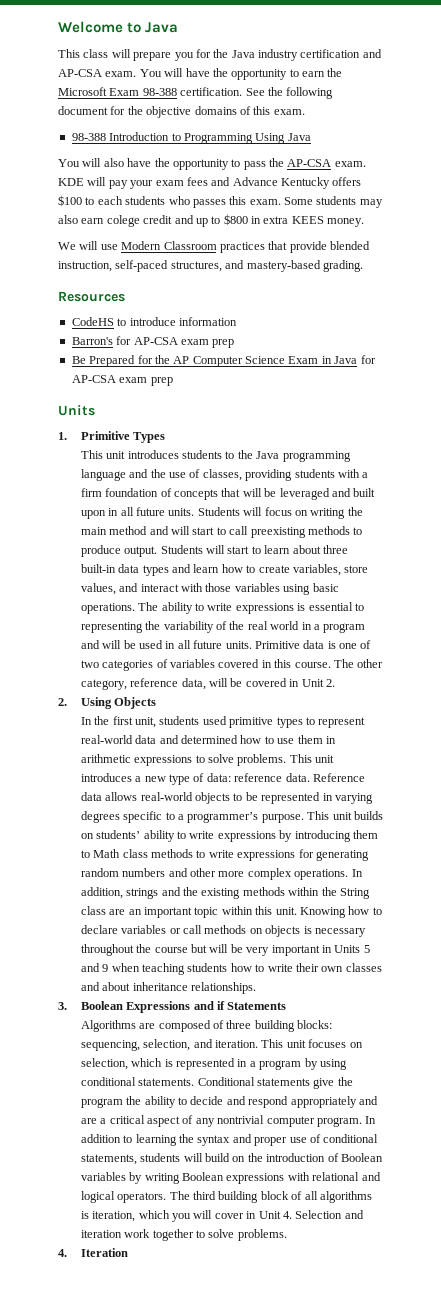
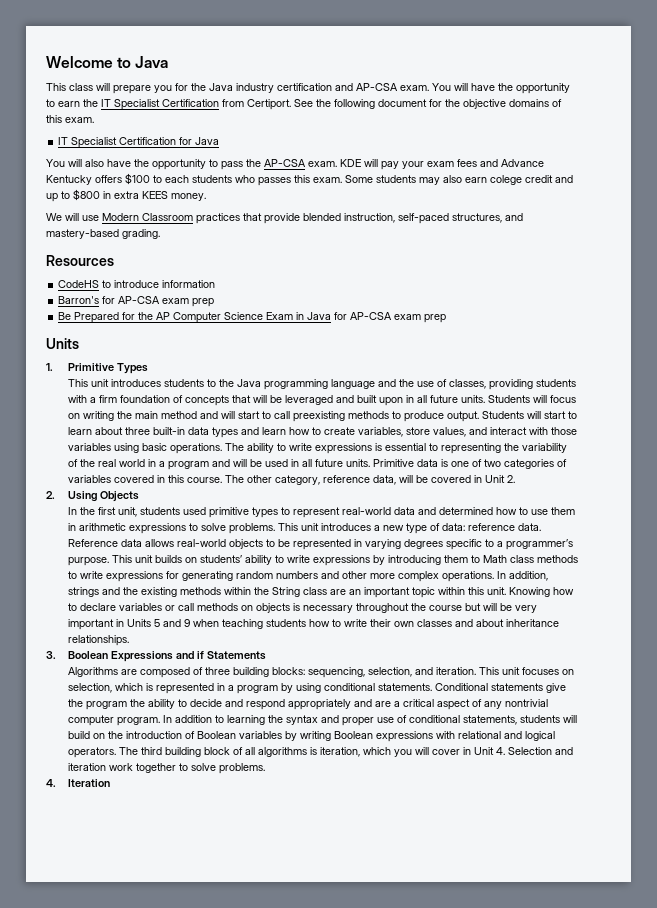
- You will have the opportunity to earn the Microsoft Exam 98-388 certification.
+ You will have the opportunity to earn the IT Specialist Certification from Certiport.
- 98-388 Introduction to Programming Using Java
+ IT Specialist Certification for Java

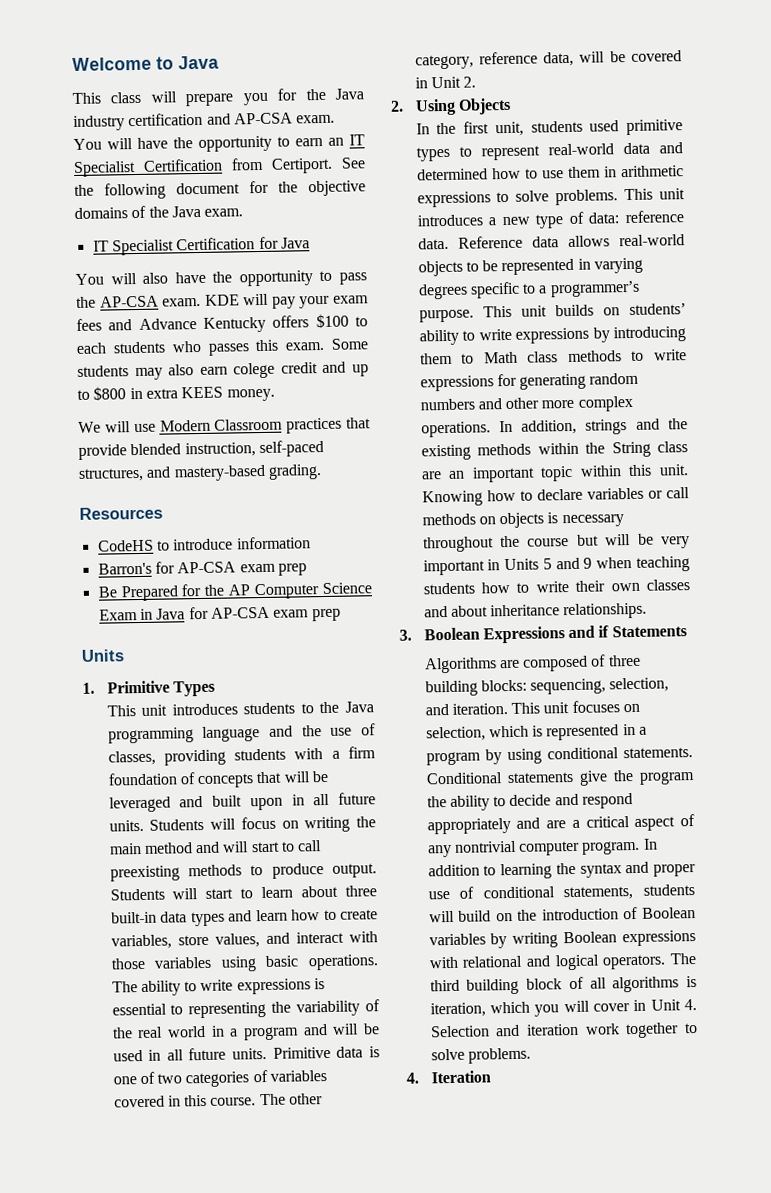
- You will have the opportunity to earn the IT Specialist Certification from Certiport.
+ You will have the opportunity to earn an IT Specialist Certification from Certiport.
- See the following document for the objective domains of this exam.
+ See the following document for the objective domains of the Java exam.

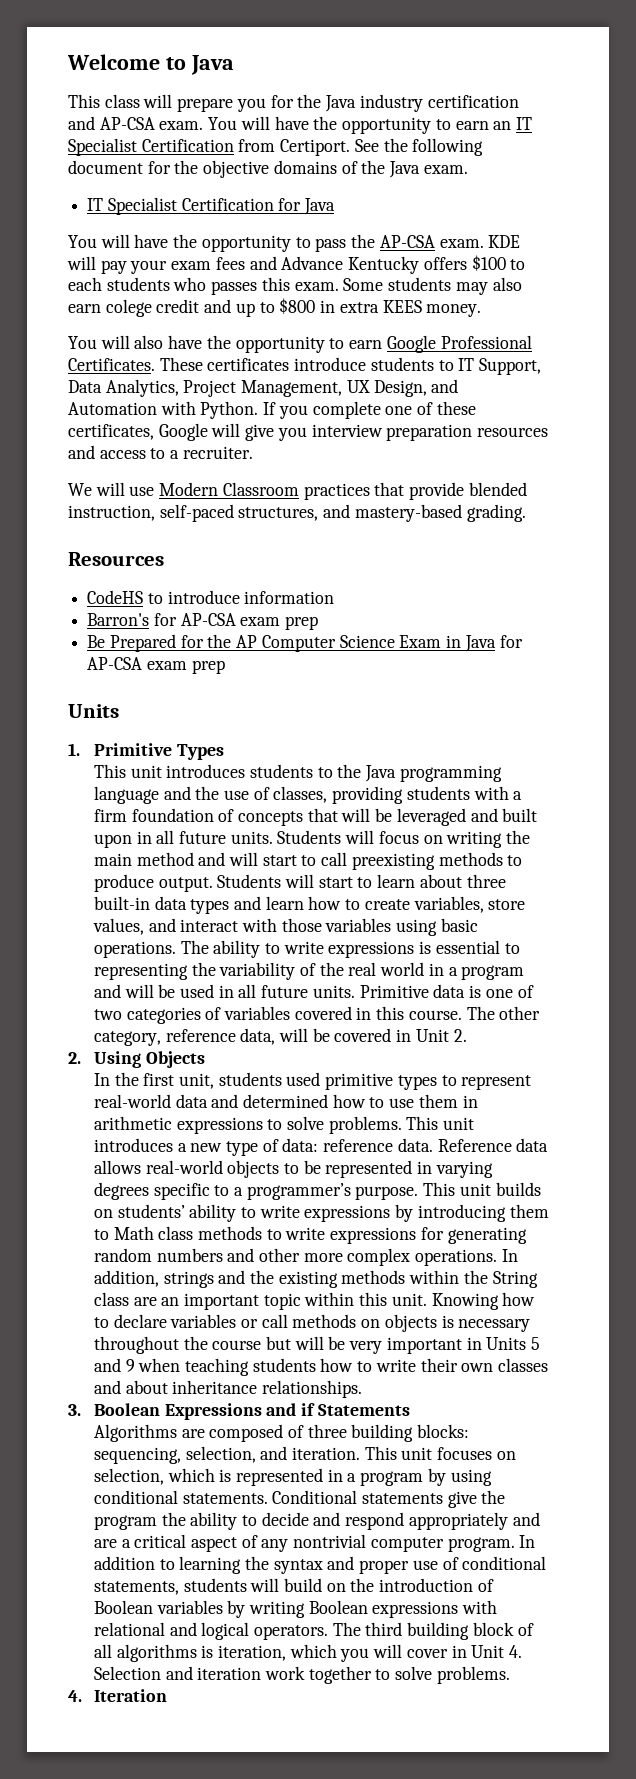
- You will also have the opportunity to pass the AP-CSA exam.
+ You will have the opportunity to pass the AP-CSA exam.
+ You will also have the opportunity to earn Google Professional Certificates. These certificates introduce students to IT Support, Data Analytics, Project Management, UX Design, and Automation with Python. If you complete one of these certificates, Google will give you interview preparation resources and access to a recruiter.

